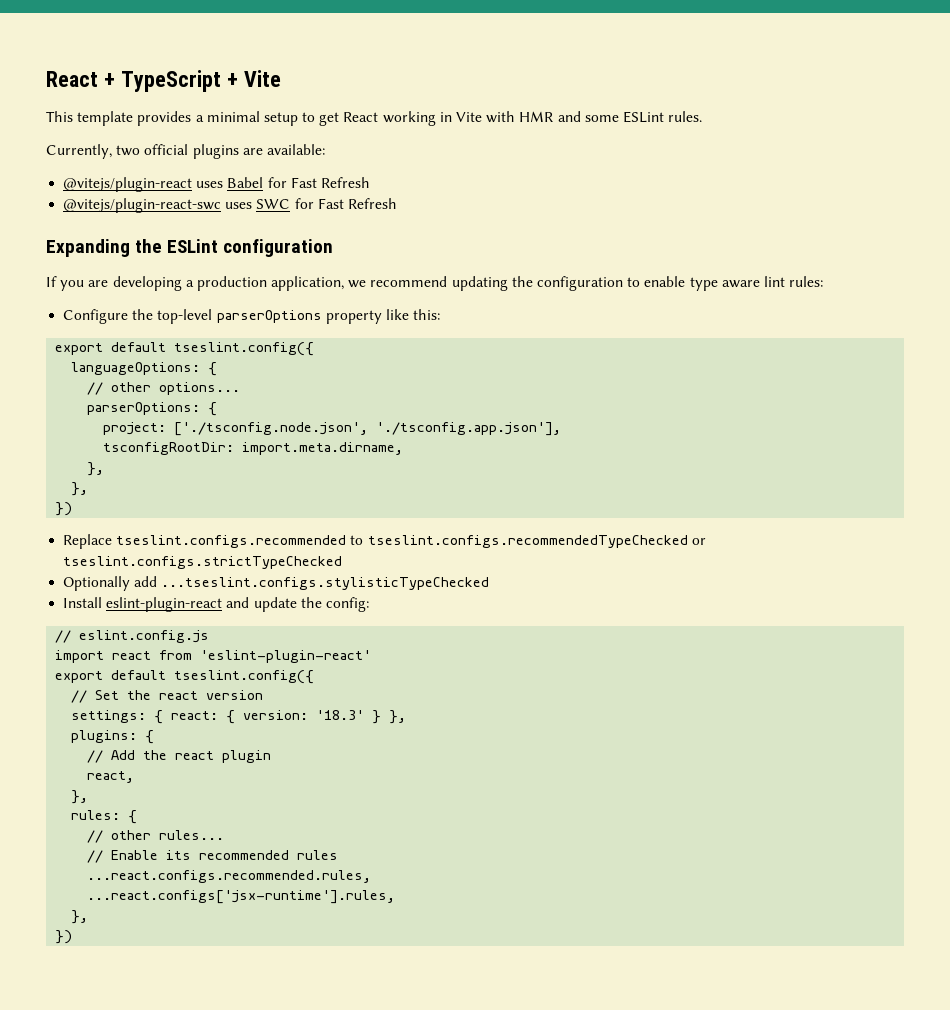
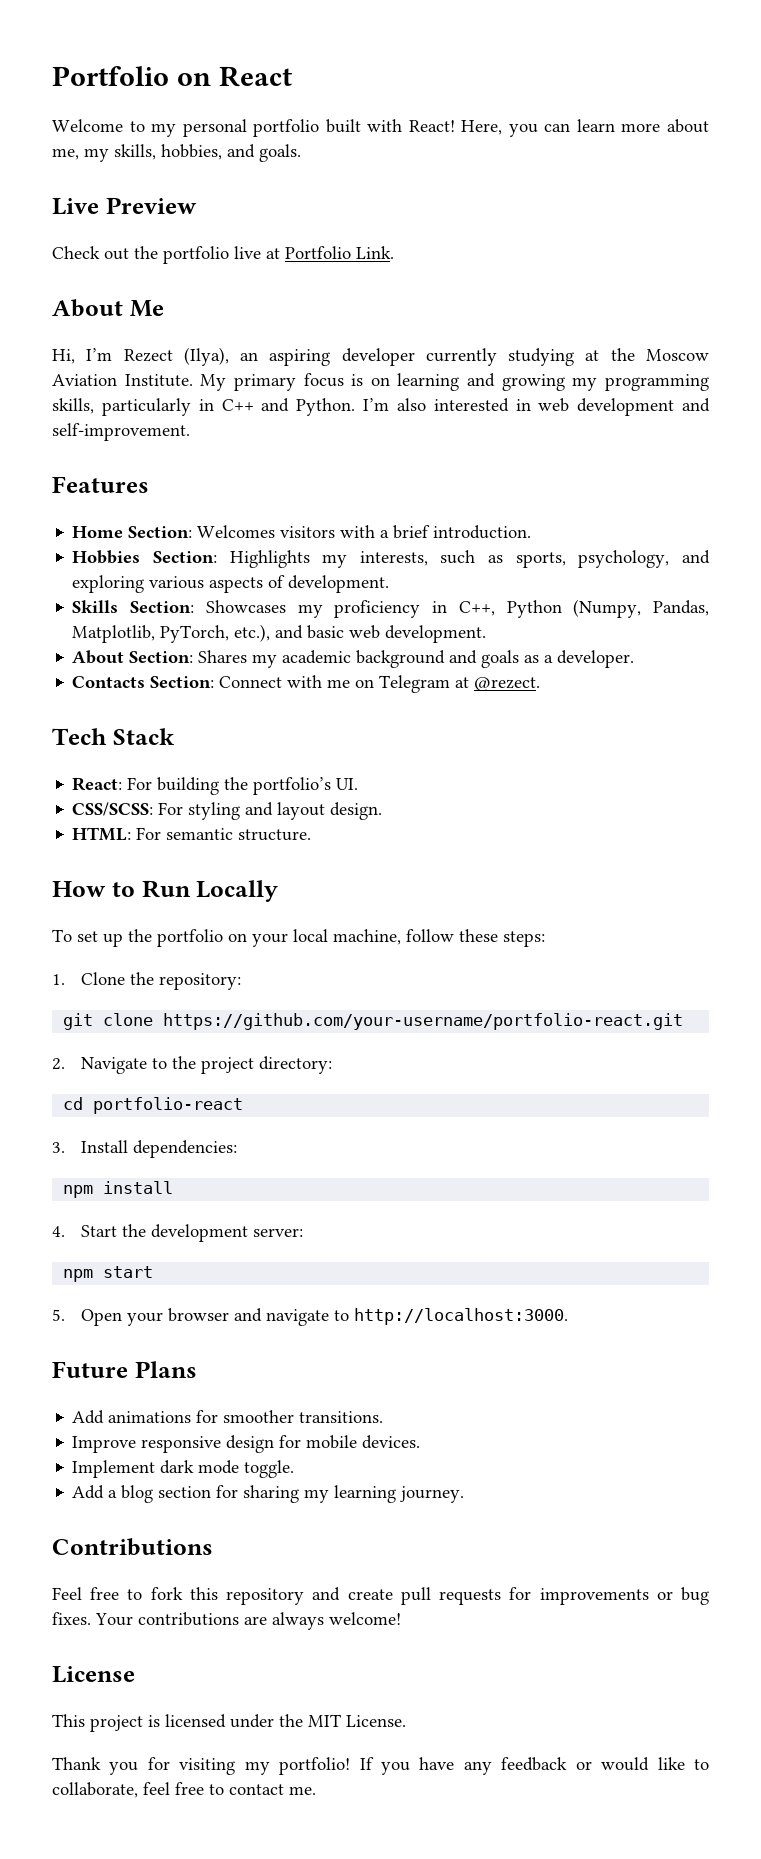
- React + TypeScript + Vite
- This template provides a minimal setup to get React working in Vite with HMR and some ESLint rules.
- Currently, two official plugins are available:
- @vitejs/plugin-react uses Babel for Fast Refresh
- @vitejs/plugin-react-swc uses SWC for Fast Refresh
- Expanding the ESLint configuration
- If you are developing a production application, we recommend updating the configuration to enable type aware lint rules:
- Configure the top-level parserOptions property like this:
- export default tseslint.config({
- languageOptions: {
- // other options...
- parserOptions: {
- project: ['./tsconfig.node.json', './tsconfig.app.json'],
- tsconfigRootDir: import.meta.dirname,
- },
- },
- })
- Replace tseslint.configs.recommended to tseslint.configs.recommendedTypeChecked or tseslint.configs.strictTypeChecked
- Optionally add ...tseslint.configs.stylisticTypeChecked
- Install eslint-plugin-react and update the config:
- // eslint.config.js
- import react from 'eslint-plugin-react'
- export default tseslint.config({
- // Set the react version
- settings: { react: { version: '18.3' } },
- plugins: {
- // Add the react plugin
- react,
- },
- rules: {
- // other rules...
- // Enable its recommended rules
- ...react.configs.recommended.rules,
- ...react.configs['jsx-runtime'].rules,
- },
- })
+ Portfolio on React
+ Welcome to my personal portfolio built with React! Here, you can learn more about me, my skills, hobbies, and goals.
+ Live Preview
+ Check out the portfolio live at Portfolio Link.
+ About Me
+ Hi, I’m Rezect (Ilya), an aspiring developer currently studying at the Moscow Aviation Institute. My primary focus is on learning and growing my programming skills, particularly in C++ and Python. I’m also interested in web development and self-improvement.
+ Features
+ Home Section: Welcomes visitors with a brief introduction.
+ Hobbies Section: Highlights my interests, such as sports, psychology, and exploring various aspects of development.
+ Skills Section: Showcases my proficiency in C++, Python (Numpy, Pandas, Matplotlib, PyTorch, etc.), and basic web development.
+ About Section: Shares my academic background and goals as a developer.
+ Contacts Section: Connect with me on Telegram at @rezect.
+ Tech Stack
+ React: For building the portfolio’s UI.
+ CSS/SCSS: For styling and layout design.
+ HTML: For semantic structure.
+ How to Run Locally
+ To set up the portfolio on your local machine, follow these steps:
+ 1. Clone the repository:
+ git clone https://github.com/your-username/portfolio-react.git
+ 2. Navigate to the project directory:
+ cd portfolio-react
+ 3. Install dependencies:
+ npm install
+ 4. Start the development server:
+ npm start
+ 5. Open your browser and navigate to http://localhost:3000.
+ Future Plans
+ Add animations for smoother transitions.
+ Improve responsive design for mobile devices.
+ Implement dark mode toggle.
+ Add a blog section for sharing my learning journey.
+ Contributions
+ Feel free to fork this repository and create pull requests for improvements or bug fixes. Your contributions are always welcome!
+ License
+ This project is licensed under the MIT License.
+ Thank you for visiting my portfolio! If you have any feedback or would like to collaborate, feel free to contact me.

